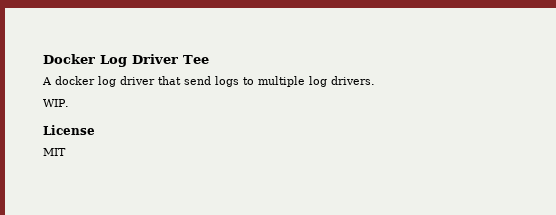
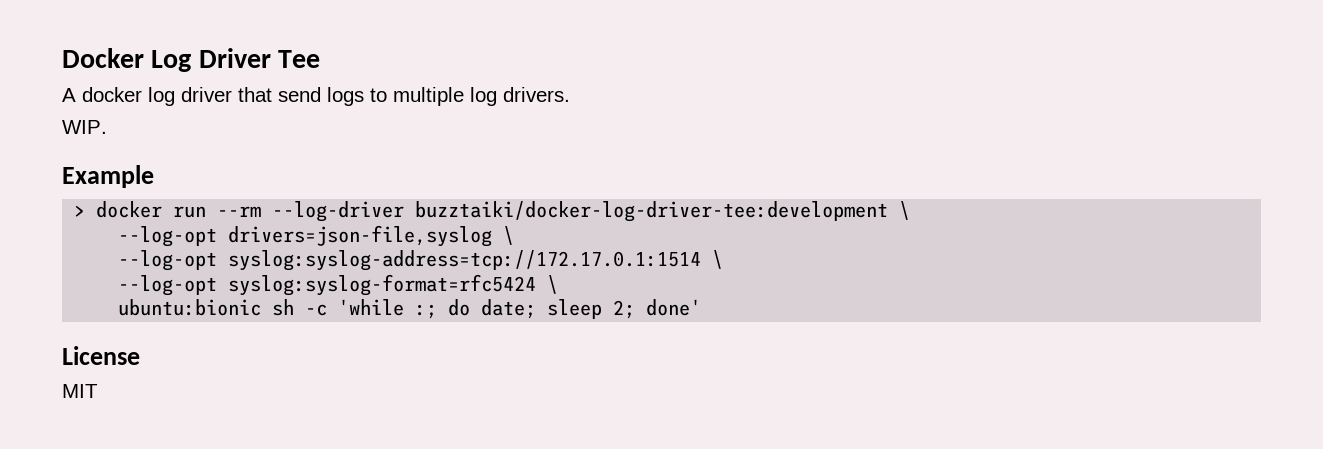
+ Example
+ > docker run --rm --log-driver buzztaiki/docker-log-driver-tee:development \
+ --log-opt drivers=json-file,syslog \
+ --log-opt syslog:syslog-address=tcp://172.17.0.1:1514 \
+ --log-opt syslog:syslog-format=rfc5424 \
+ ubuntu:bionic sh -c 'while :; do date; sleep 2; done'

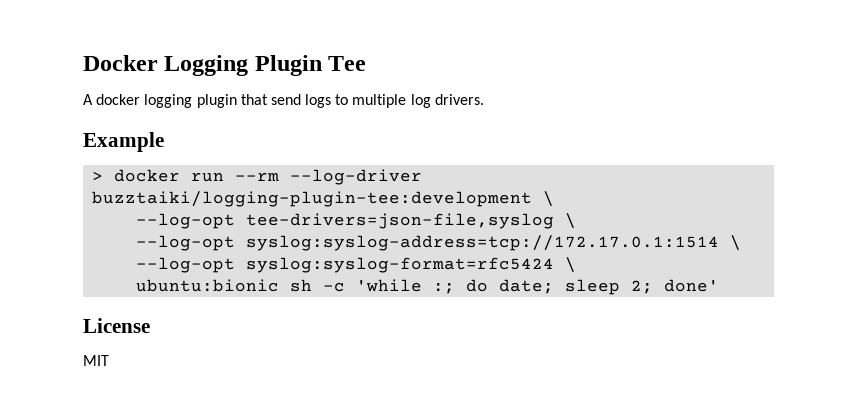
- Docker Log Driver Tee
+ Docker Logging Plugin Tee
- A docker log driver that send logs to multiple log drivers.
+ A docker logging plugin that send logs to multiple log drivers.
- WIP.
- > docker run --rm --log-driver buzztaiki/docker-log-driver-tee:development \
- --log-opt drivers=json-file,syslog \
+ > docker run --rm --log-driver buzztaiki/logging-plugin-tee:development \
+ --log-opt tee-drivers=json-file,syslog \

